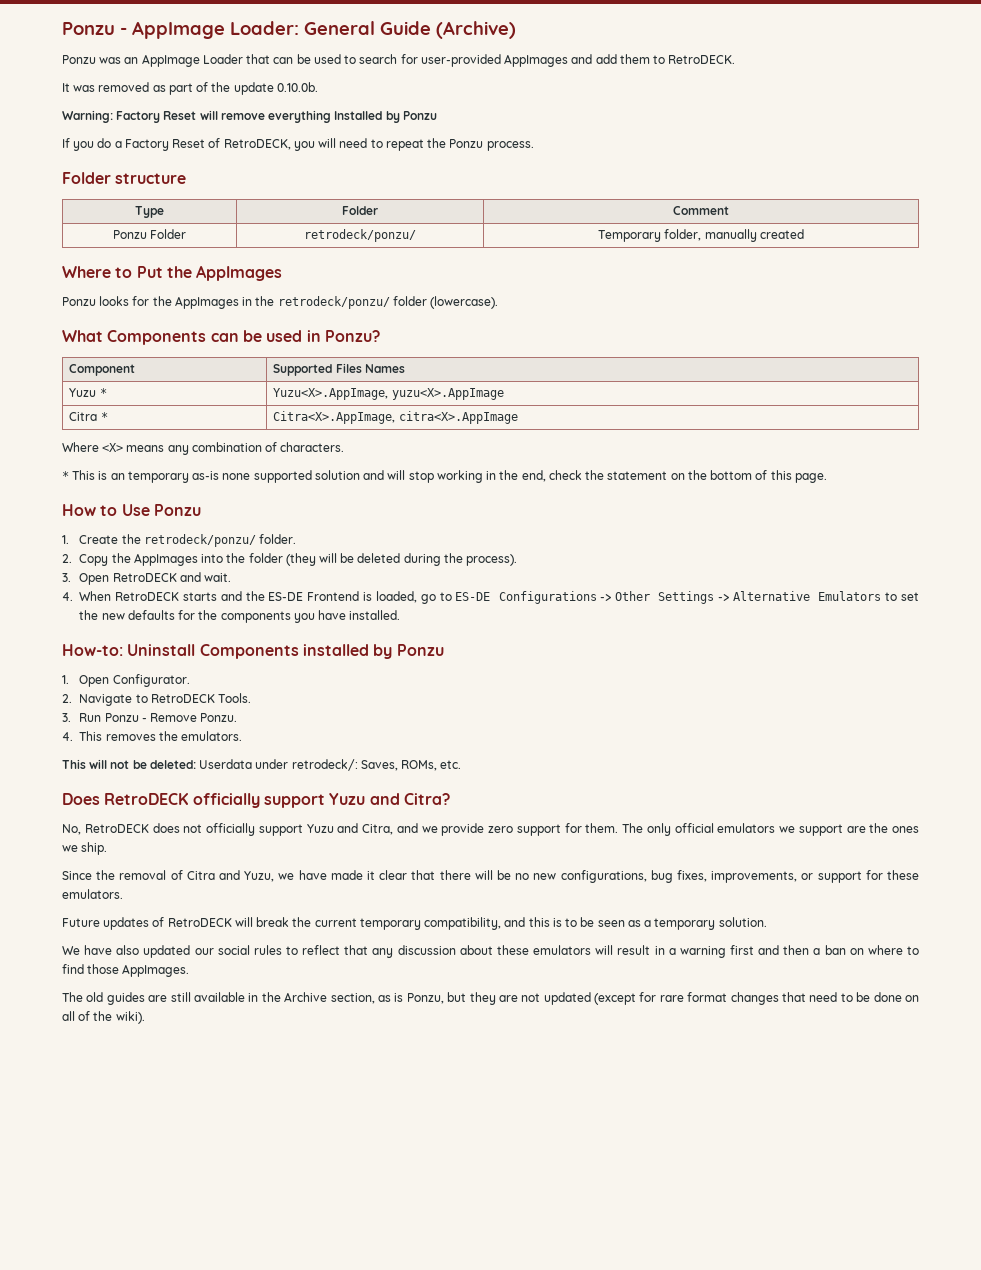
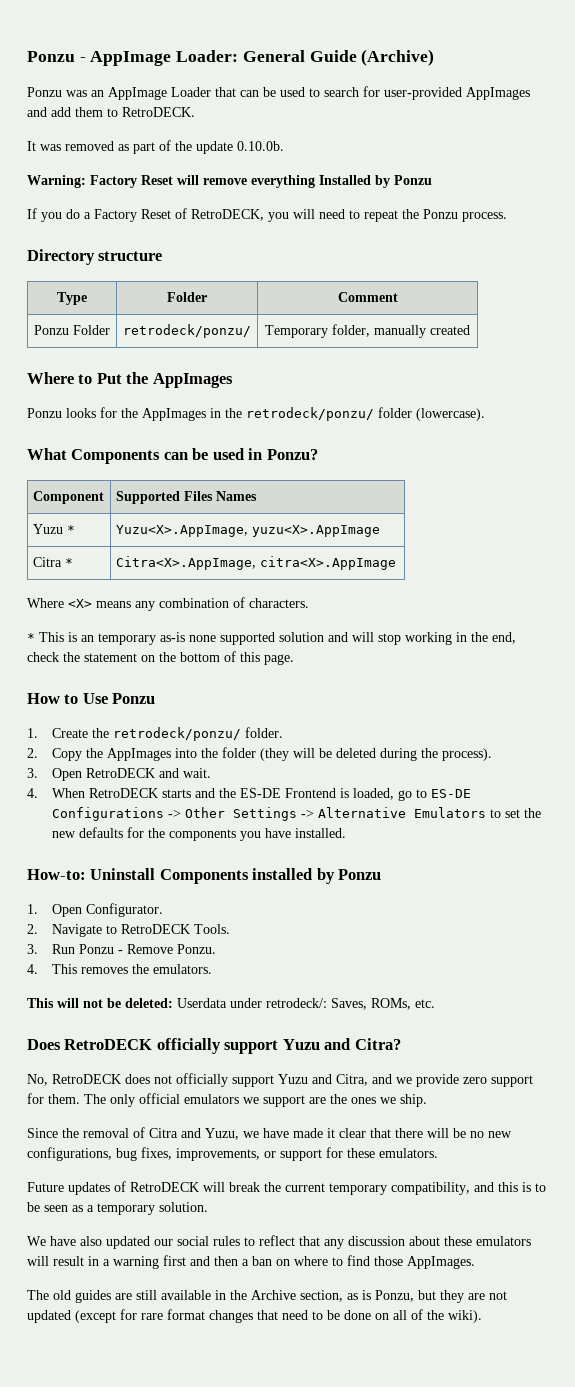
- Folder structure
+ Directory structure

